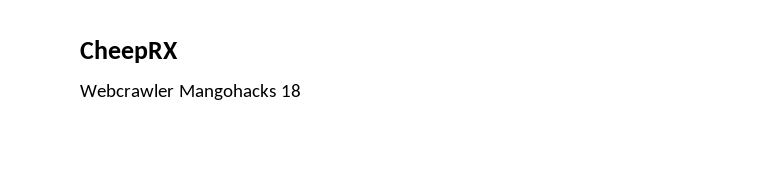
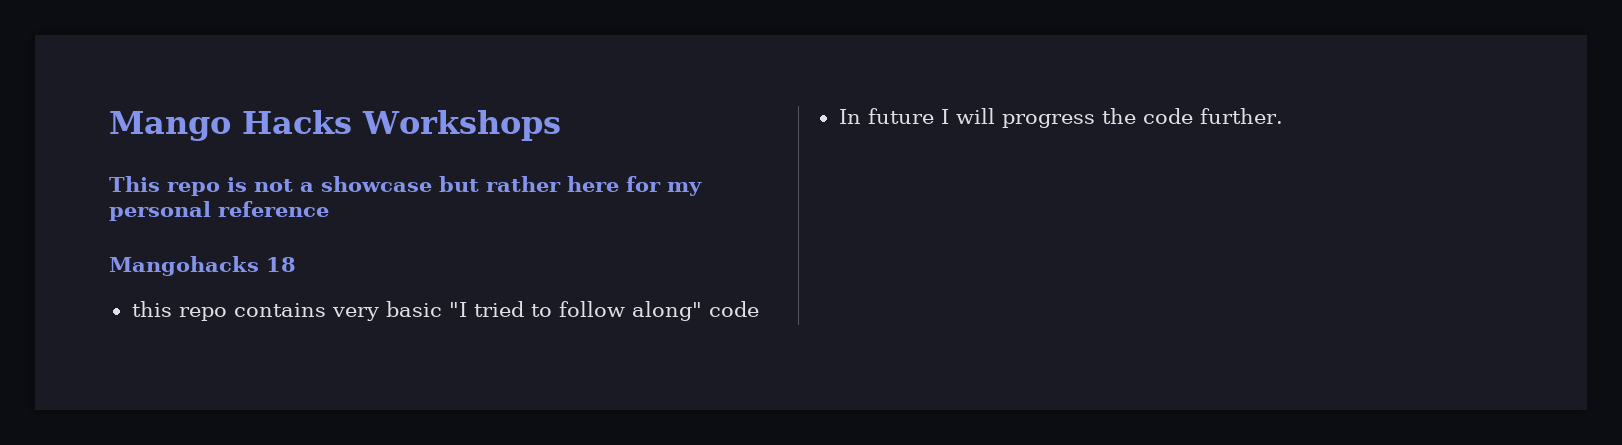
- CheepRX
- Webcrawler Mangohacks 18
+ Mango Hacks Workshops
+ This repo is not a showcase but rather here for my personal reference
+ Mangohacks 18
+ this repo contains very basic "I tried to follow along" code
+ In future I will progress the code further.

